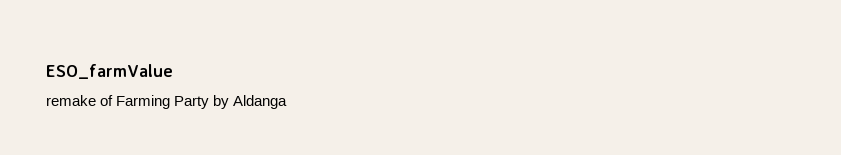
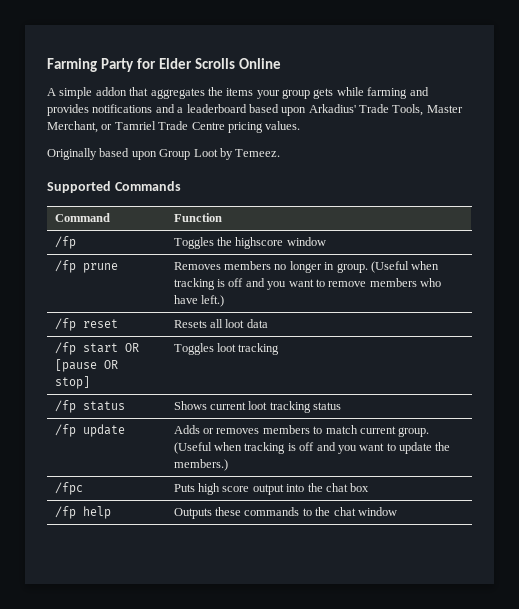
- ESO_farmValue
- remake of Farming Party by Aldanga
+ Farming Party for Elder Scrolls Online
+ A simple addon that aggregates the items your group gets while farming and provides notifications and a leaderboard based upon Arkadius' Trade Tools, Master Merchant, or Tamriel Trade Centre pricing values.
+ Originally based upon Group Loot by Temeez.
+ Supported Commands
+ Command | Function
+ /fp | Toggles the highscore window
+ /fp prune | Removes members no longer in group. (Useful when tracking is off and you want to remove members who have left.)
+ /fp reset | Resets all loot data
+ /fp start OR [pause OR stop] | Toggles loot tracking
+ /fp status | Shows current loot tracking status
+ /fp update | Adds or removes members to match current group. (Useful when tracking is off and you want to update the members.)
+ /fpc | Puts high score output into the chat box
+ /fp help | Outputs these commands to the chat window

